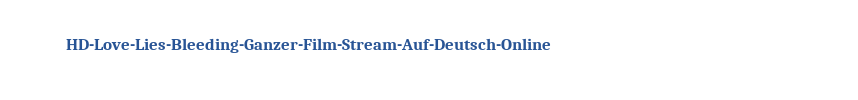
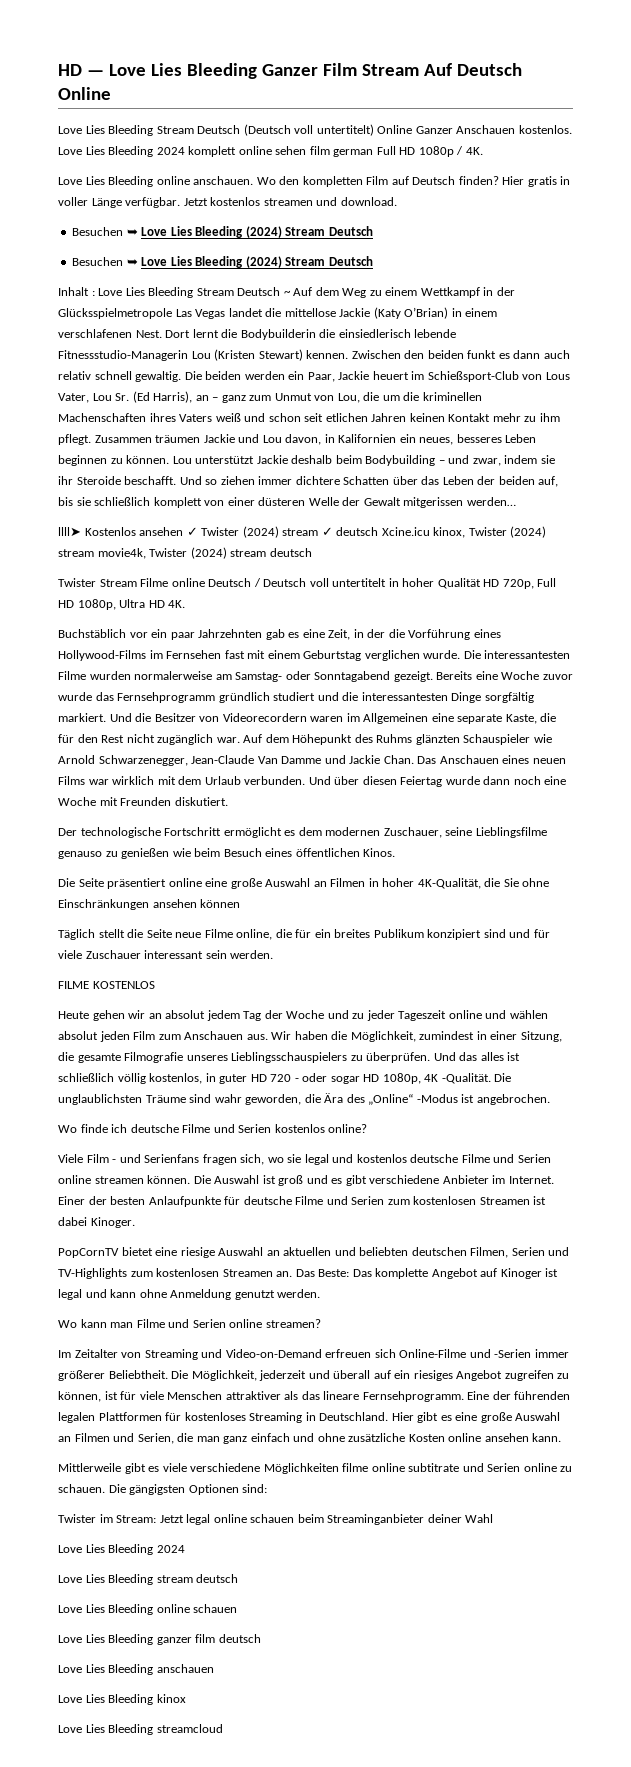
- HD-Love-Lies-Bleeding-Ganzer-Film-Stream-Auf-Deutsch-Online
+ HD — Love Lies Bleeding Ganzer Film Stream Auf Deutsch Online
+ Love Lies Bleeding Stream Deutsch (Deutsch voll untertitelt) Online Ganzer Anschauen kostenlos. Love Lies Bleeding 2024 komplett online sehen film german Full HD 1080p / 4K.
+ Love Lies Bleeding online anschauen. Wo den kompletten Film auf Deutsch finden? Hier gratis in voller Länge verfügbar. Jetzt kostenlos streamen und download.
+ Besuchen ➥ Love Lies Bleeding (2024) Stream Deutsch
+ Besuchen ➥ Love Lies Bleeding (2024) Stream Deutsch
+ Inhalt : Love Lies Bleeding Stream Deutsch ~ Auf dem Weg zu einem Wettkampf in der Glücksspielmetropole Las Vegas landet die mittellose Jackie (Katy O’Brian) in einem verschlafenen Nest. Dort lernt die Bodybuilderin die einsiedlerisch lebende Fitnessstudio-Managerin Lou (Kristen Stewart) kennen. Zwischen den beiden funkt es dann auch relativ schnell gewaltig. Die beiden werden ein Paar, Jackie heuert im Schießsport-Club von Lous Vater, Lou Sr. (Ed Harris), an – ganz zum Unmut von Lou, die um die kriminellen Machenschaften ihres Vaters weiß und schon seit etlichen Jahren keinen Kontakt mehr zu ihm pflegt. Zusammen träumen Jackie und Lou davon, in Kalifornien ein neues, besseres Leben beginnen zu können. Lou unterstützt Jackie deshalb beim Bodybuilding – und zwar, indem sie ihr Steroide beschafft. Und so ziehen immer dichtere Schatten über das Leben der beiden auf, bis sie schließlich komplett von einer düsteren Welle der Gewalt mitgerissen werden…
+ llll➤ Kostenlos ansehen ✓ Twister (2024) stream ✓ deutsch Xcine.icu kinox, Twister (2024) stream movie4k, Twister (2024) stream deutsch
+ Twister Stream Filme online Deutsch / Deutsch voll untertitelt in hoher Qualität HD 720p, Full HD 1080p, Ultra HD 4K.
+ Buchstäblich vor ein paar Jahrzehnten gab es eine Zeit, in der die Vorführung eines Hollywood-Films im Fernsehen fast mit einem Geburtstag verglichen wurde. Die interessantesten Filme wurden normalerweise am Samstag- oder Sonntagabend gezeigt. Bereits eine Woche zuvor wurde das Fernsehprogramm gründlich studiert und die interessantesten Dinge sorgfältig markiert. Und die Besitzer von Videorecordern waren im Allgemeinen eine separate Kaste, die für den Rest nicht zugänglich war. Auf dem Höhepunkt des Ruhms glänzten Schauspieler wie Arnold Schwarzenegger, Jean-Claude Van Damme und Jackie Chan. Das Anschauen eines neuen Films war wirklich mit dem Urlaub verbunden. Und über diesen Feiertag wurde dann noch eine Woche mit Freunden diskutiert.
+ Der technologische Fortschritt ermöglicht es dem modernen Zuschauer, seine Lieblingsfilme genauso zu genießen wie beim Besuch eines öffentlichen Kinos.
+ Die Seite präsentiert online eine große Auswahl an Filmen in hoher 4K-Qualität, die Sie ohne Einschränkungen ansehen können
+ Täglich stellt die Seite neue Filme online, die für ein breites Publikum konzipiert sind und für viele Zuschauer interessant sein werden.
+ FILME KOSTENLOS
+ Heute gehen wir an absolut jedem Tag der Woche und zu jeder Tageszeit online und wählen absolut jeden Film zum Anschauen aus. Wir haben die Möglichkeit, zumindest in einer Sitzung, die gesamte Filmografie unseres Lieblingsschauspielers zu überprüfen. Und das alles ist schließlich völlig kostenlos, in guter HD 720 - oder sogar HD 1080p, 4K -Qualität. Die unglaublichsten Träume sind wahr geworden, die Ära des „Online“ -Modus ist angebrochen.
+ Wo finde ich deutsche Filme und Serien kostenlos online?
+ Viele Film - und Serienfans fragen sich, wo sie legal und kostenlos deutsche Filme und Serien online streamen können. Die Auswahl ist groß und es gibt verschiedene Anbieter im Internet. Einer der besten Anlaufpunkte für deutsche Filme und Serien zum kostenlosen Streamen ist dabei Kinoger.
+ PopCornTV bietet eine riesige Auswahl an aktuellen und beliebten deutschen Filmen, Serien und TV-Highlights zum kostenlosen Streamen an. Das Beste: Das komplette Angebot auf Kinoger ist legal und kann ohne Anmeldung genutzt werden.
+ Wo kann man Filme und Serien online streamen?
+ Im Zeitalter von Streaming und Video-on-Demand erfreuen sich Online-Filme und -Serien immer größerer Beliebtheit. Die Möglichkeit, jederzeit und überall auf ein riesiges Angebot zugreifen zu können, ist für viele Menschen attraktiver als das lineare Fernsehprogramm. Eine der führenden legalen Plattformen für kostenloses Streaming in Deutschland. Hier gibt es eine große Auswahl an Filmen und Serien, die man ganz einfach und ohne zusätzliche Kosten online ansehen kann.
+ Mittlerweile gibt es viele verschiedene Möglichkeiten filme online subtitrate und Serien online zu schauen. Die gängigsten Optionen sind:
+ Twister im Stream: Jetzt legal online schauen beim Streaminganbieter deiner Wahl
+ Love Lies Bleeding 2024
+ Love Lies Bleeding stream deutsch
+ Love Lies Bleeding online schauen
+ Love Lies Bleeding ganzer film deutsch
+ Love Lies Bleeding anschauen
+ Love Lies Bleeding kinox
+ Love Lies Bleeding streamcloud

